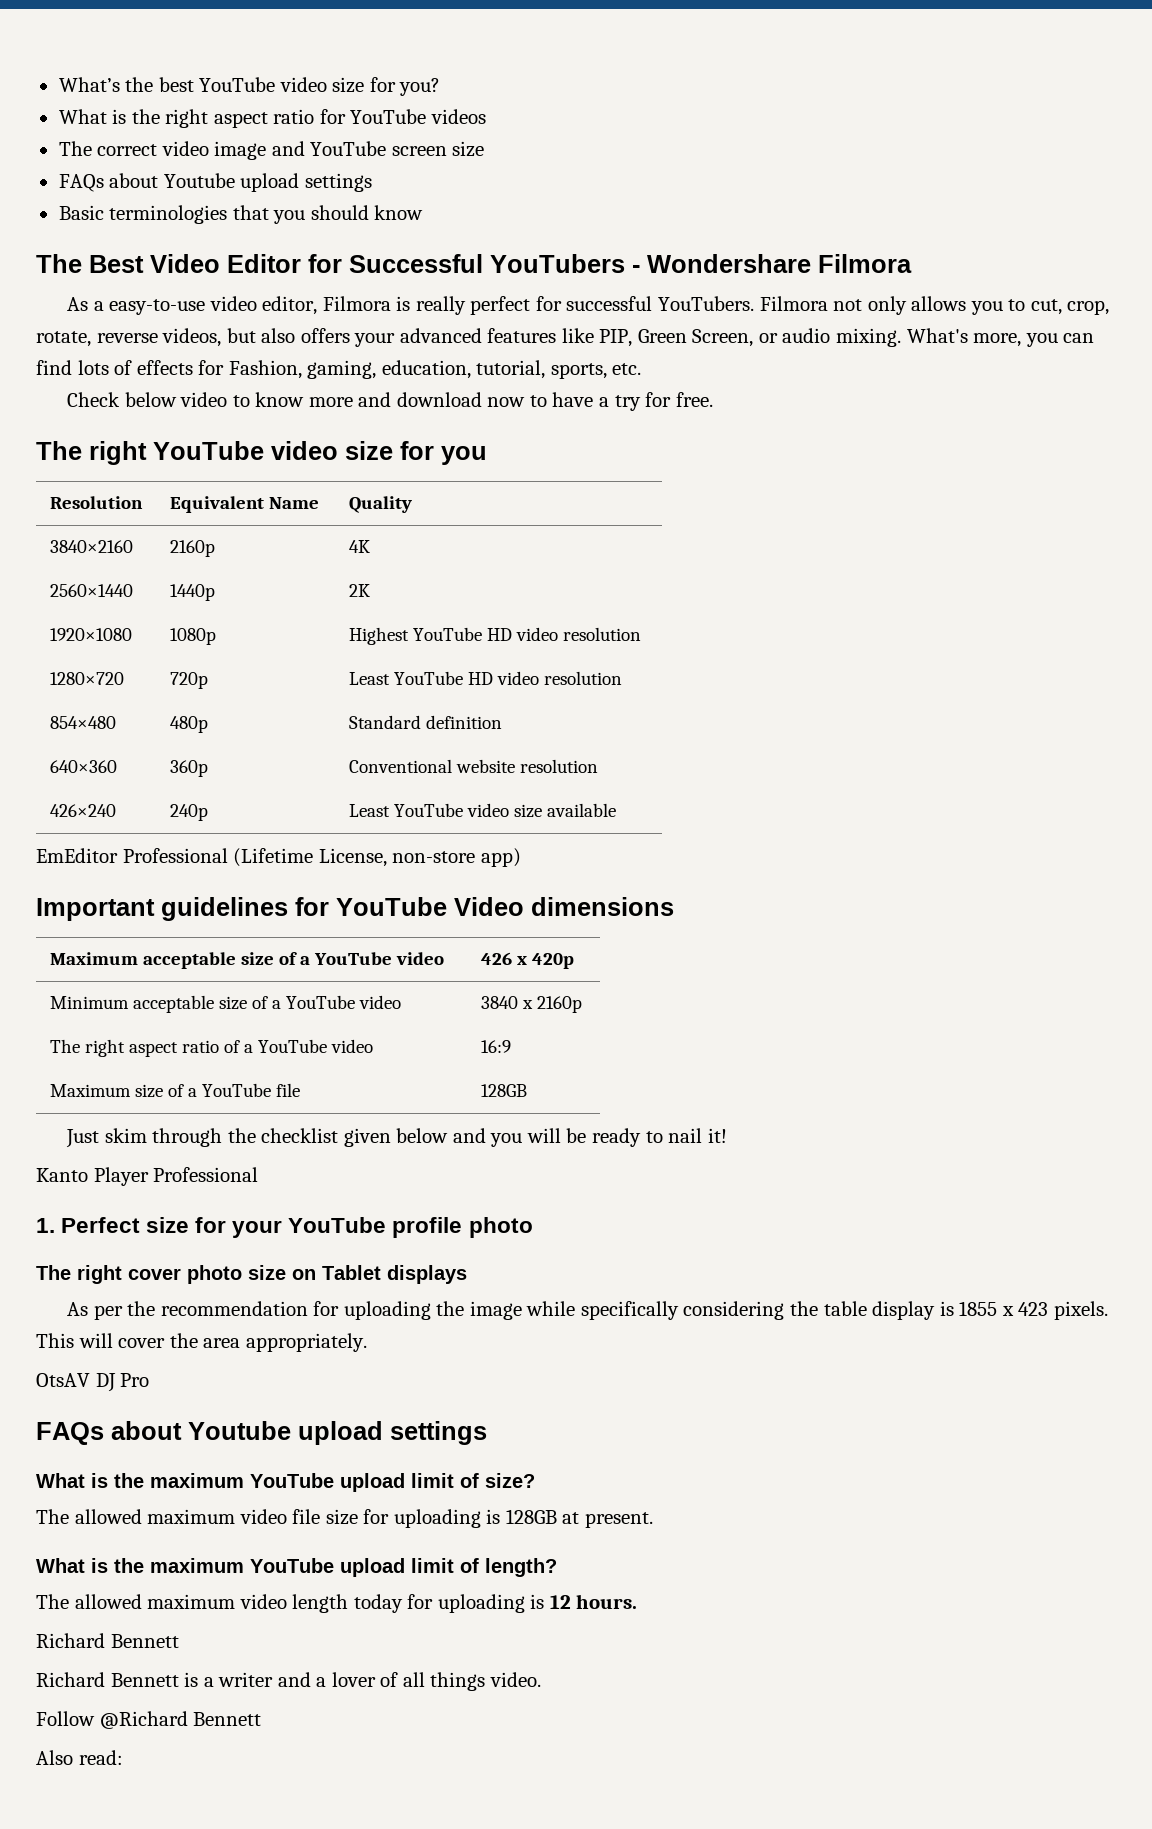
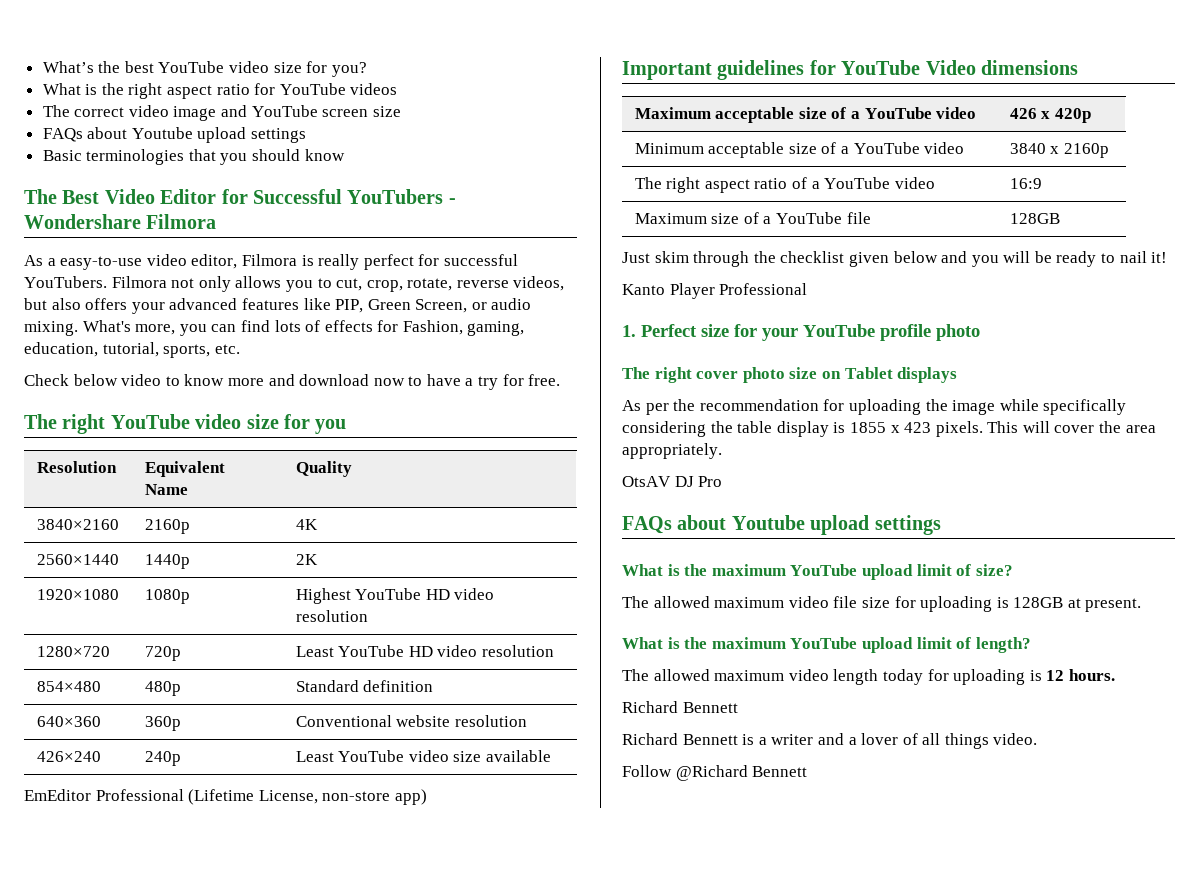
- Also read:

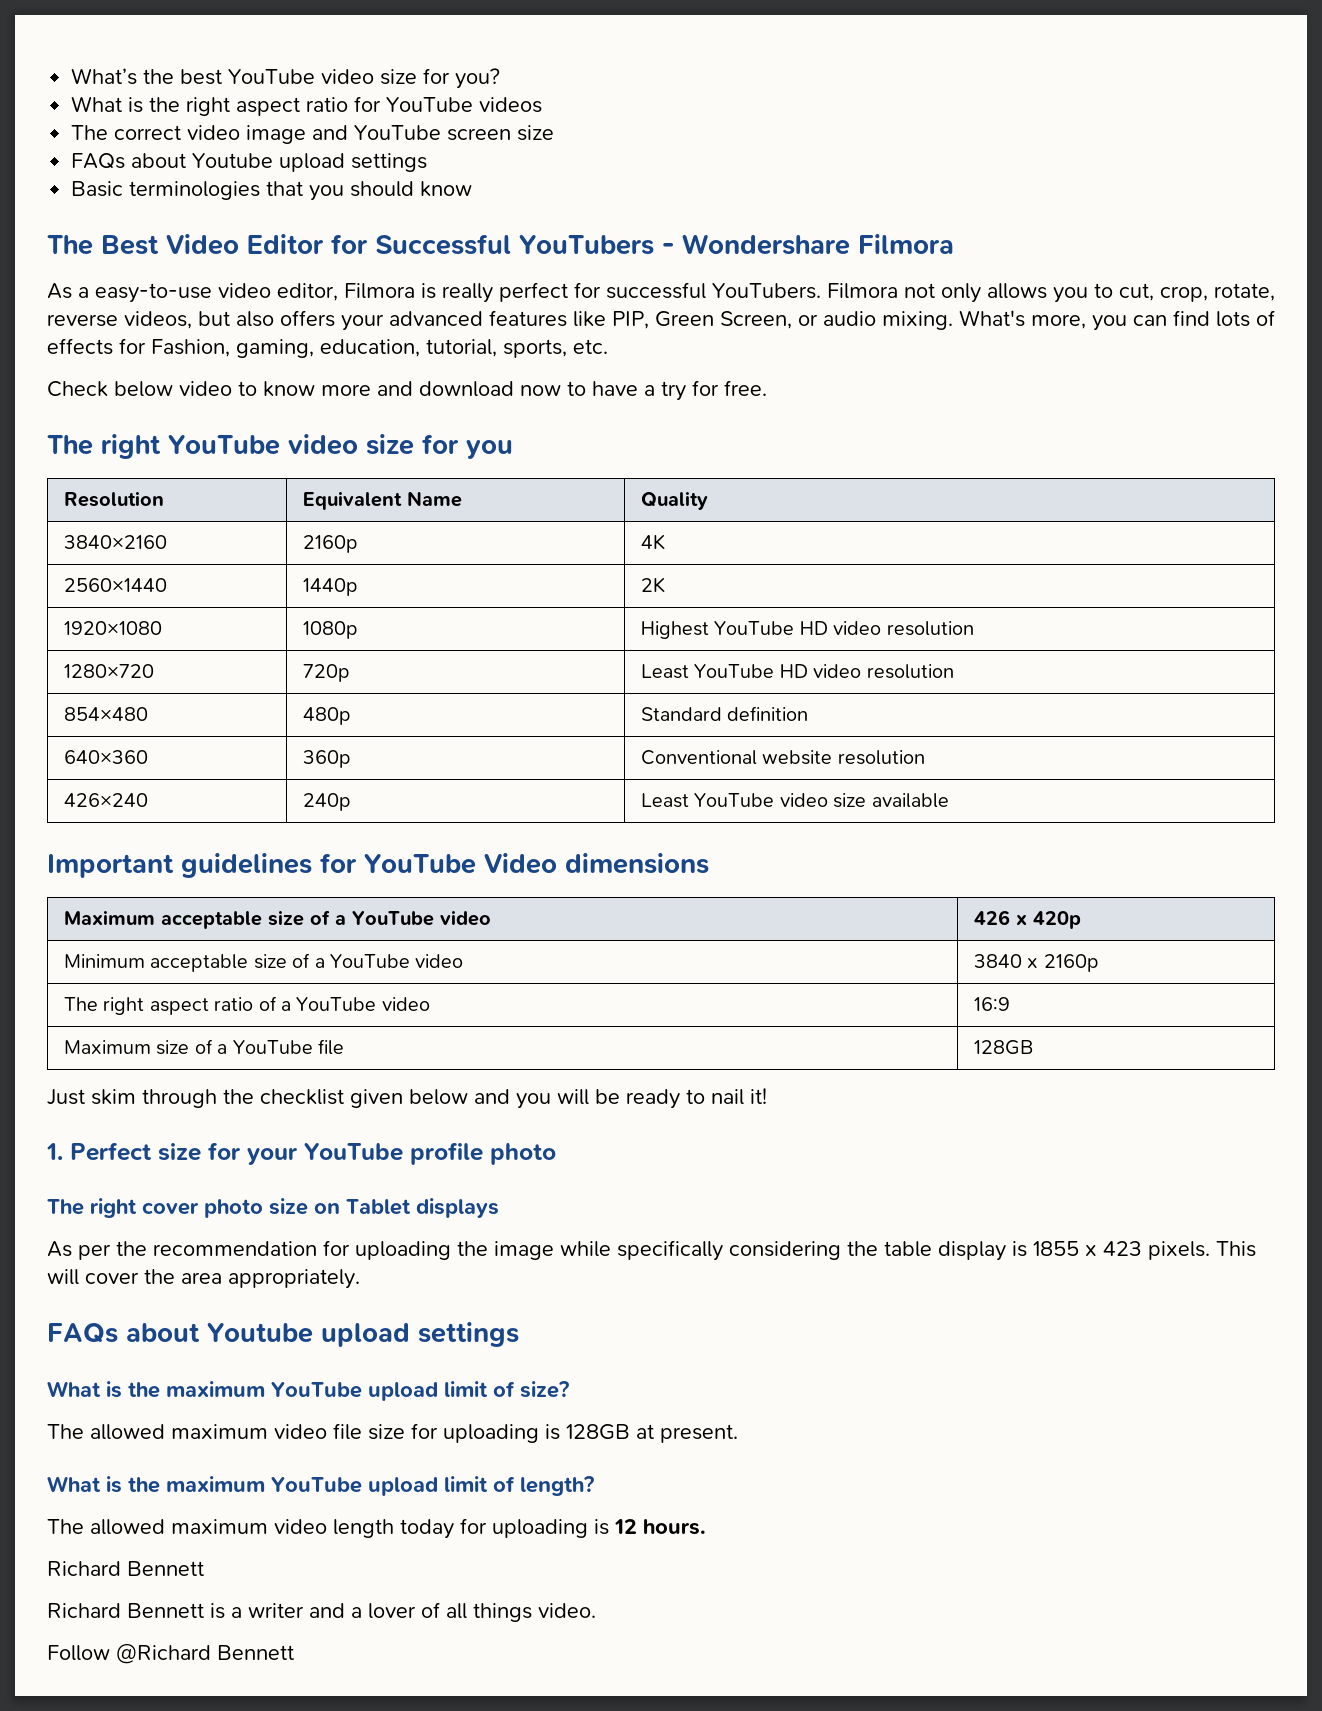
- EmEditor Professional (Lifetime License, non-store app)
- Kanto Player Professional
- OtsAV DJ Pro

